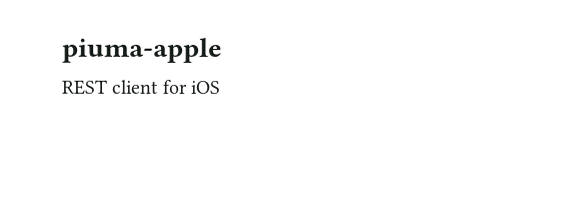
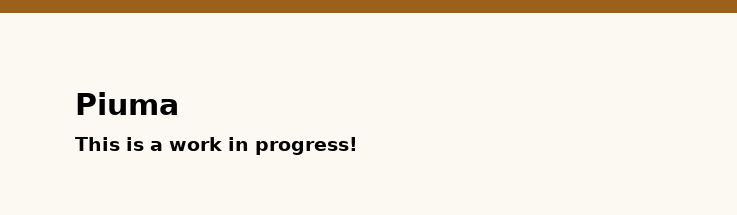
- piuma-apple
- REST client for iOS
+ Piuma
+ This is a work in progress!

